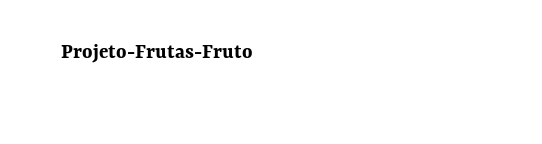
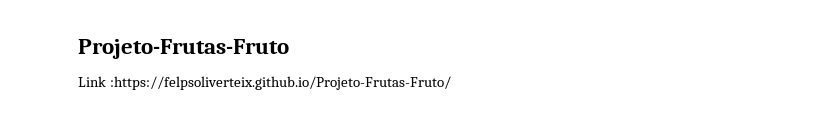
+ Link :https://felpsoliverteix.github.io/Projeto-Frutas-Fruto/

